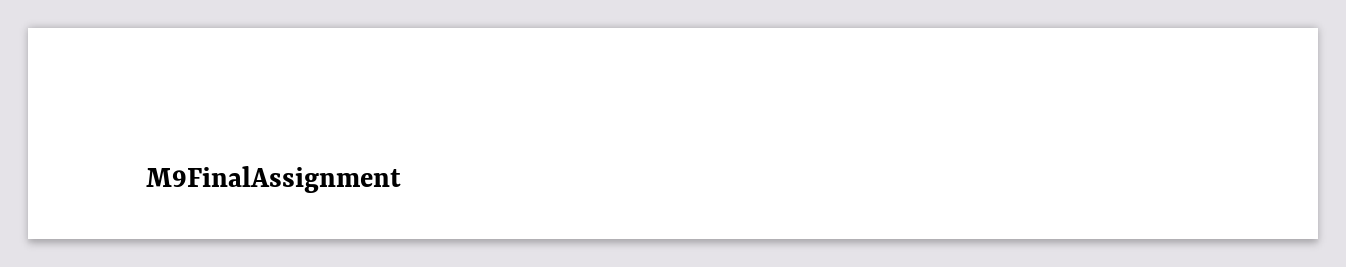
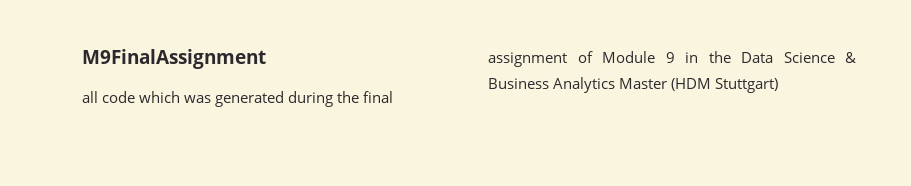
+ all code which was generated during the final assignment of Module 9 in the Data Science & Business Analytics Master (HDM Stuttgart)

